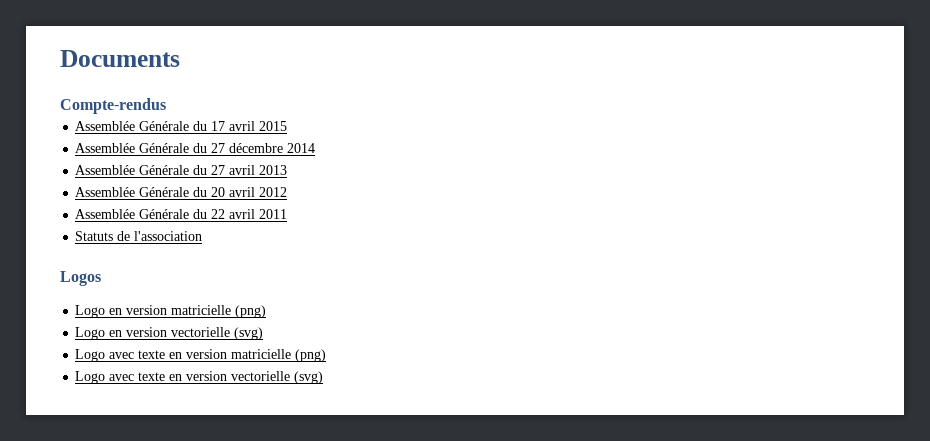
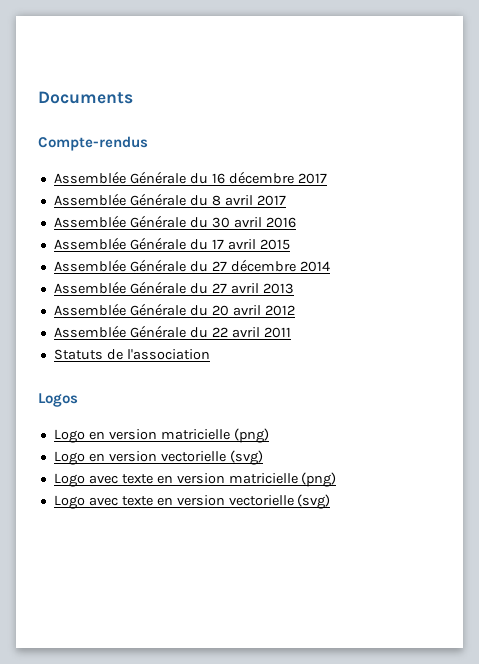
+ Assemblée Générale du 16 décembre 2017
+ Assemblée Générale du 8 avril 2017
+ Assemblée Générale du 30 avril 2016

